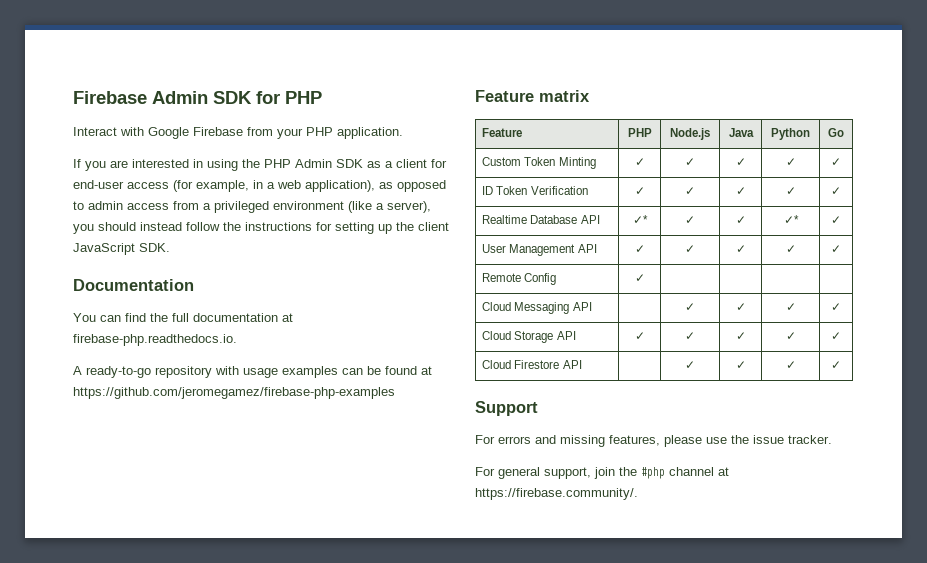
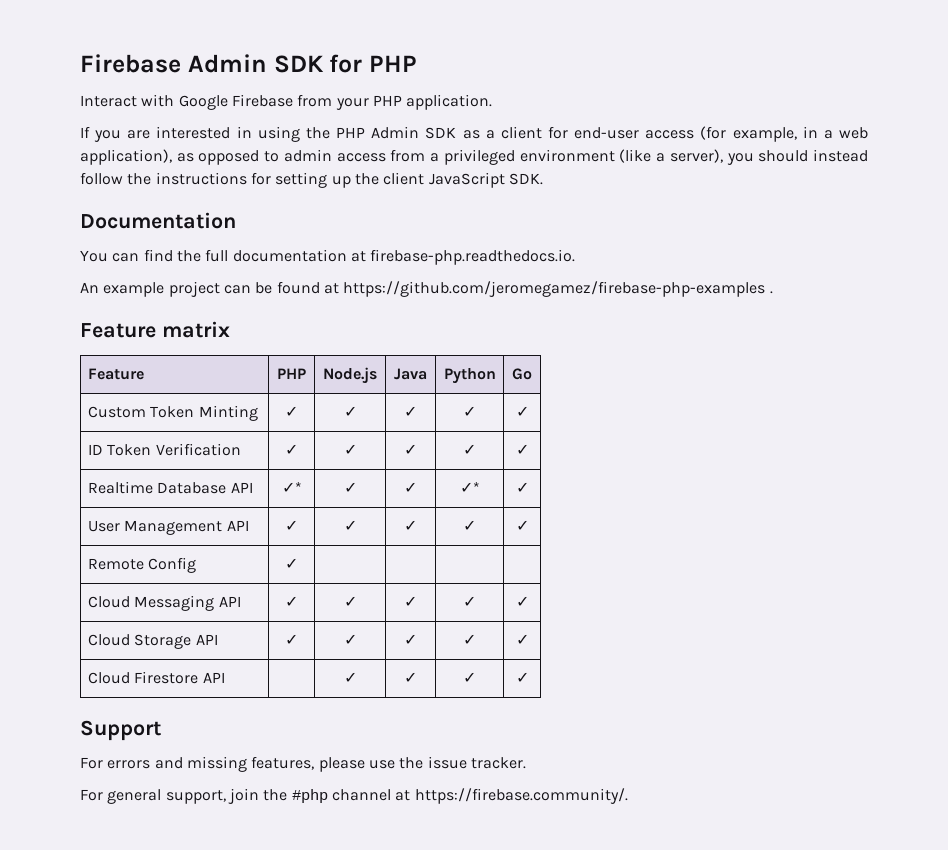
- A ready-to-go repository with usage examples can be found at https://github.com/jeromegamez/firebase-php-examples
+ An example project can be found at https://github.com/jeromegamez/firebase-php-examples .
- Cloud Messaging API | | ✓ | ✓ | ✓ | ✓
+ Cloud Messaging API | ✓ | ✓ | ✓ | ✓ | ✓

